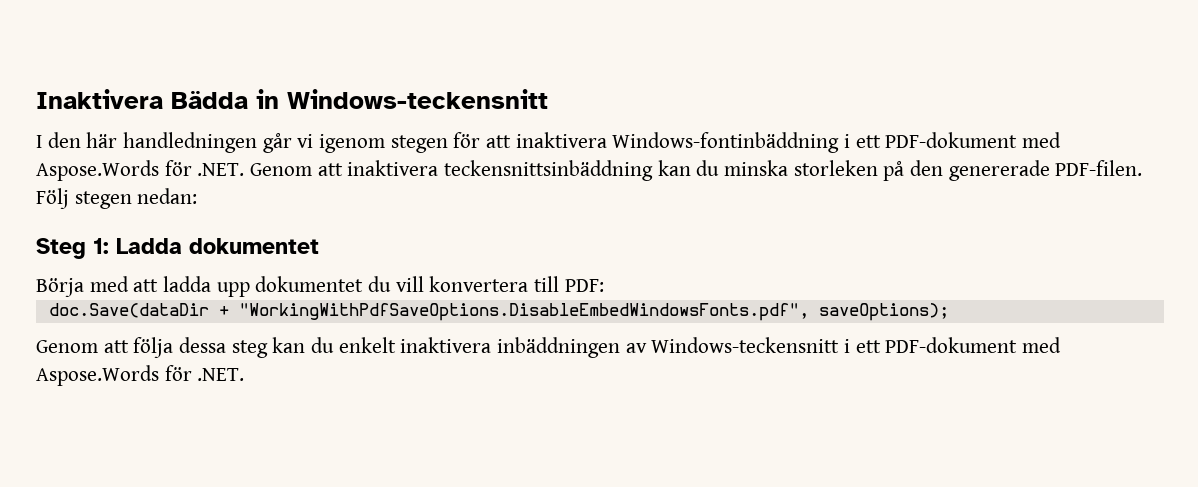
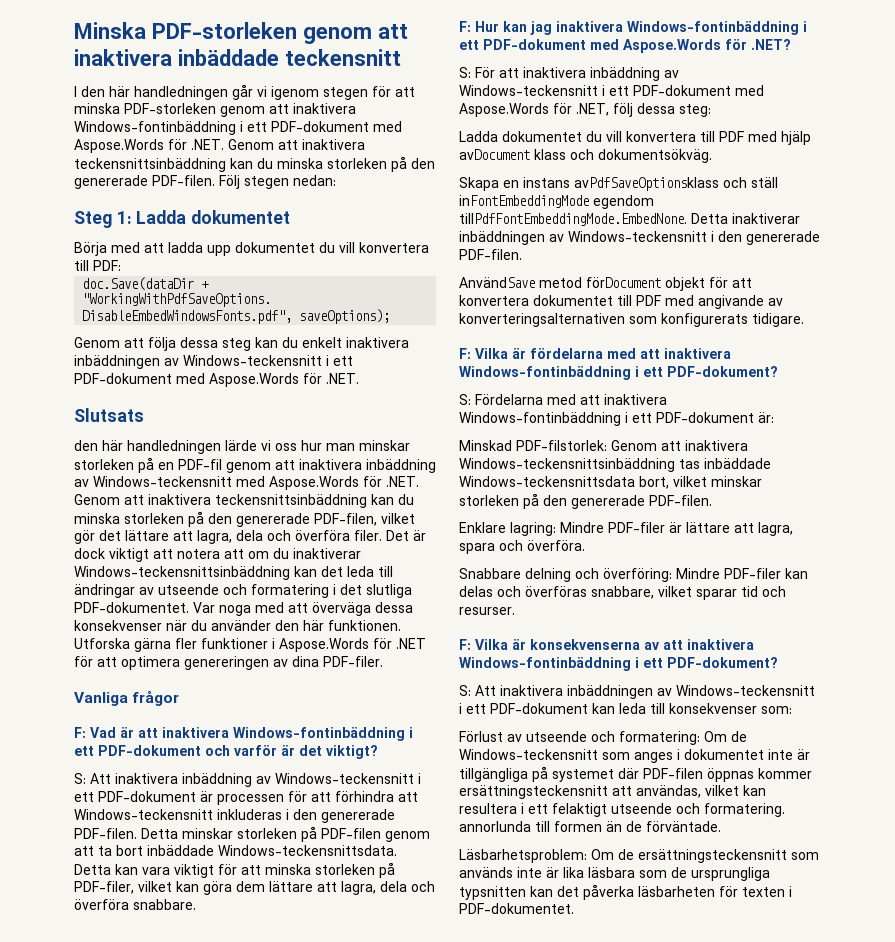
- Inaktivera Bädda in Windows-teckensnitt
+ Minska PDF-storleken genom att inaktivera inbäddade teckensnitt
- I den här handledningen går vi igenom stegen för att inaktivera Windows-fontinbäddning i ett PDF-dokument med Aspose.Words för .NET. Genom att inaktivera teckensnittsinbäddning kan du minska storleken på den genererade PDF-filen.
+ I den här handledningen går vi igenom stegen för att minska PDF-storleken genom att inaktivera Windows-fontinbäddning i ett PDF-dokument med Aspose.Words för .NET. Genom att inaktivera teckensnittsinbäddning kan du minska storleken på den genererade PDF-filen.
+ Slutsats
+ den här handledningen lärde vi oss hur man minskar storleken på en PDF-fil genom att inaktivera inbäddning av Windows-teckensnitt med Aspose.Words för .NET. Genom att inaktivera teckensnittsinbäddning kan du minska storleken på den genererade PDF-filen, vilket gör det lättare att lagra, dela och överföra filer. Det är dock viktigt att notera att om du inaktiverar Windows-teckensnittsinbäddning kan det leda till ändringar av utseende och formatering i det slutliga PDF-dokumentet. Var noga med att överväga dessa konsekvenser när du använder den här funktionen. Utforska gärna fler funktioner i Aspose.Words för .NET för att optimera genereringen av dina PDF-filer.
+ Vanliga frågor
+ F: Vad är att inaktivera Windows-fontinbäddning i ett PDF-dokument och varför är det viktigt?
+ S: Att inaktivera inbäddning av Windows-teckensnitt i ett PDF-dokument är processen för att förhindra att Windows-teckensnitt inkluderas i den genererade PDF-filen. Detta minskar storleken på PDF-filen genom att ta bort inbäddade Windows-teckensnittsdata. Detta kan vara viktigt för att minska storleken på PDF-filer, vilket kan göra dem lättare att lagra, dela och överföra snabbare.
+ F: Hur kan jag inaktivera Windows-fontinbäddning i ett PDF-dokument med Aspose.Words för .NET?
+ S: För att inaktivera inbäddning av Windows-teckensnitt i ett PDF-dokument med Aspose.Words för .NET, följ dessa steg:
+ Ladda dokumentet du vill konvertera till PDF med hjälp avDocument klass och dokumentsökväg.
+ Skapa en instans avPdfSaveOptionsklass och ställ inFontEmbeddingMode egendom tillPdfFontEmbeddingMode.EmbedNone. Detta inaktiverar inbäddningen av Windows-teckensnitt i den genererade PDF-filen.
+ AnvändSave metod förDocument objekt för att konvertera dokumentet till PDF med angivande av konverteringsalternativen som konfigurerats tidigare.
+ F: Vilka är fördelarna med att inaktivera Windows-fontinbäddning i ett PDF-dokument?
+ S: Fördelarna med att inaktivera Windows-fontinbäddning i ett PDF-dokument är:
+ Minskad PDF-filstorlek: Genom att inaktivera Windows-teckensnittsinbäddning tas inbäddade Windows-teckensnittsdata bort, vilket minskar storleken på den genererade PDF-filen.
+ Enklare lagring: Mindre PDF-filer är lättare att lagra, spara och överföra.
+ Snabbare delning och överföring: Mindre PDF-filer kan delas och överföras snabbare, vilket sparar tid och resurser.
+ F: Vilka är konsekvenserna av att inaktivera Windows-fontinbäddning i ett PDF-dokument?
+ S: Att inaktivera inbäddningen av Windows-teckensnitt i ett PDF-dokument kan leda till konsekvenser som:
+ Förlust av utseende och formatering: Om de Windows-teckensnitt som anges i dokumentet inte är tillgängliga på systemet där PDF-filen öppnas kommer ersättningsteckensnitt att användas, vilket kan resultera i ett felaktigt utseende och formatering. annorlunda till formen än de förväntade.
+ Läsbarhetsproblem: Om de ersättningsteckensnitt som används inte är lika läsbara som de ursprungliga typsnitten kan det påverka läsbarheten för texten i PDF-dokumentet.

